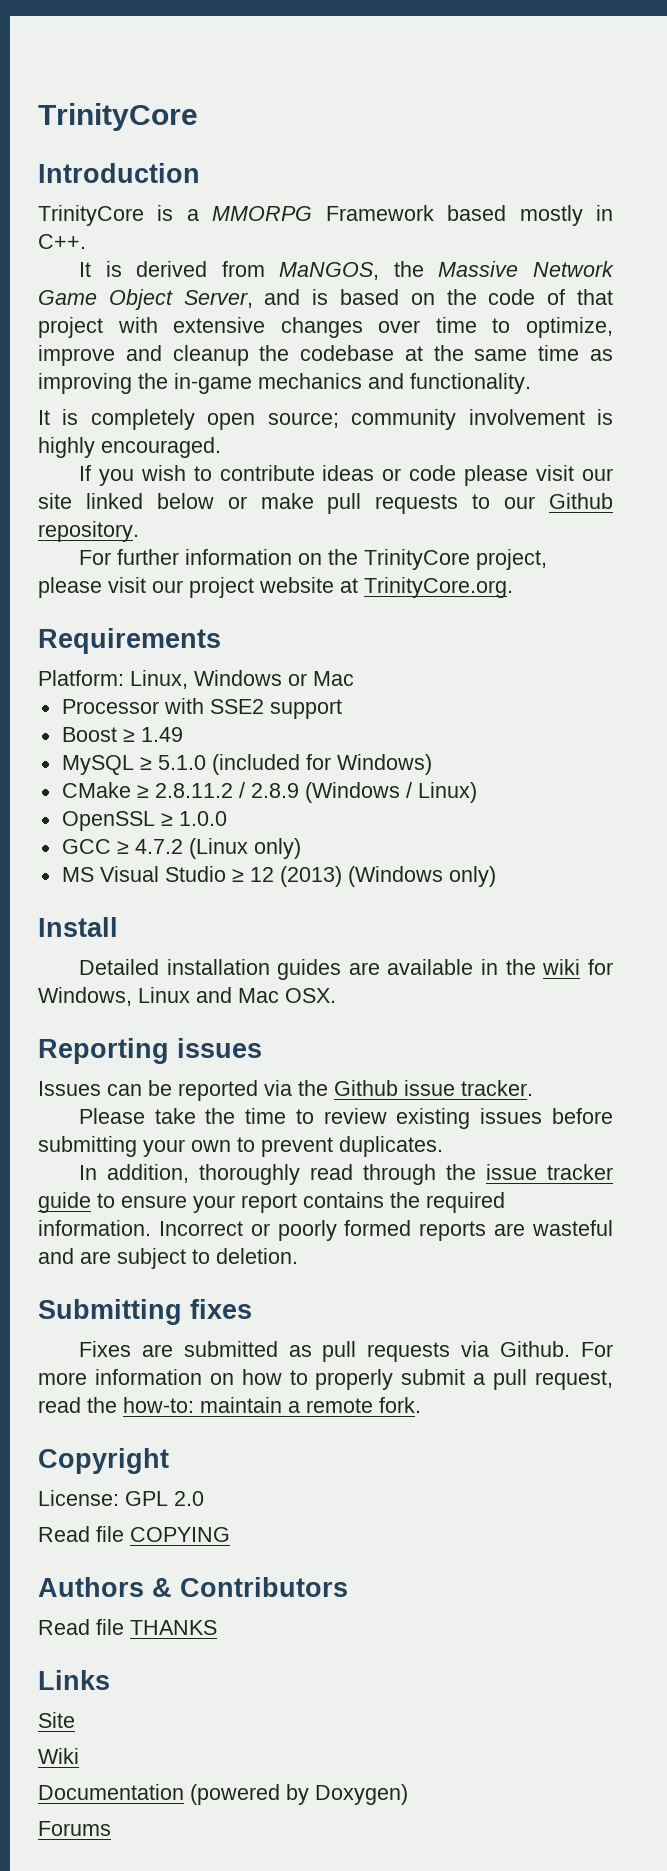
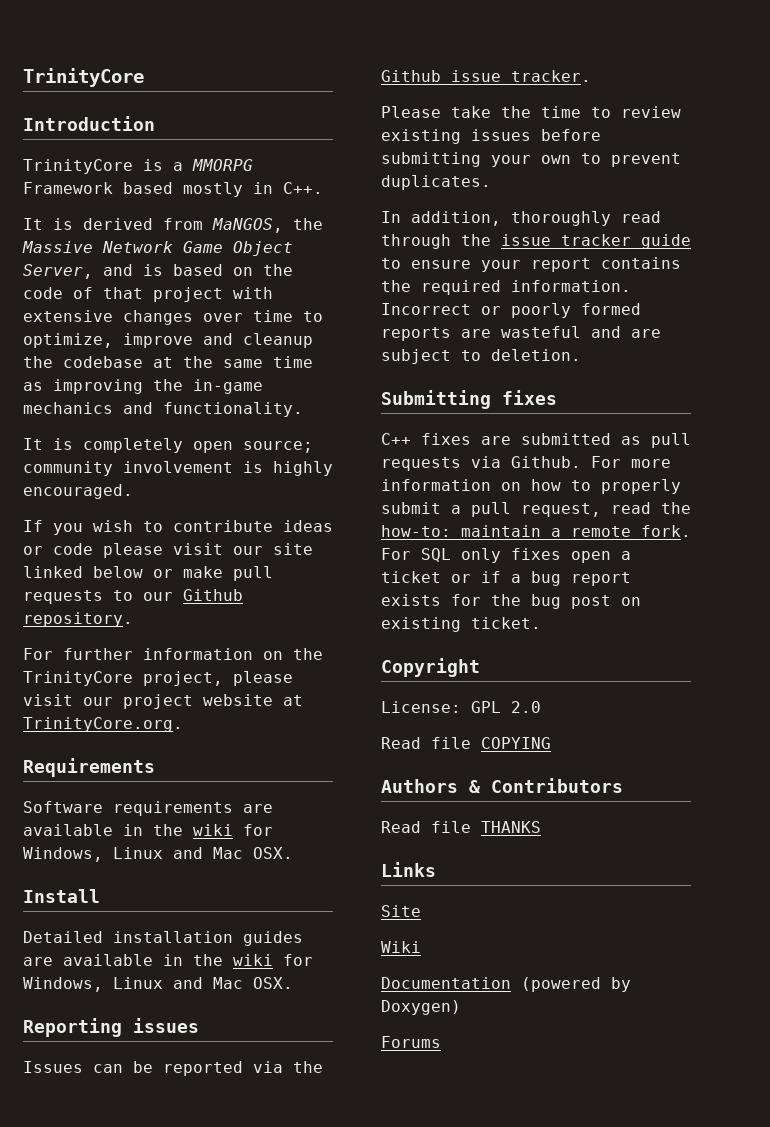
- Platform: Linux, Windows or Mac
- Processor with SSE2 support
- Boost ≥ 1.49
- MySQL ≥ 5.1.0 (included for Windows)
- CMake ≥ 2.8.11.2 / 2.8.9 (Windows / Linux)
- OpenSSL ≥ 1.0.0
- GCC ≥ 4.7.2 (Linux only)
- MS Visual Studio ≥ 12 (2013) (Windows only)
+ Software requirements are available in the wiki for Windows, Linux and Mac OSX.
- Fixes are submitted as pull requests via Github.
+ C++ fixes are submitted as pull requests via Github.
+ For SQL only fixes open a ticket or if a bug report exists for the bug post on existing ticket.

